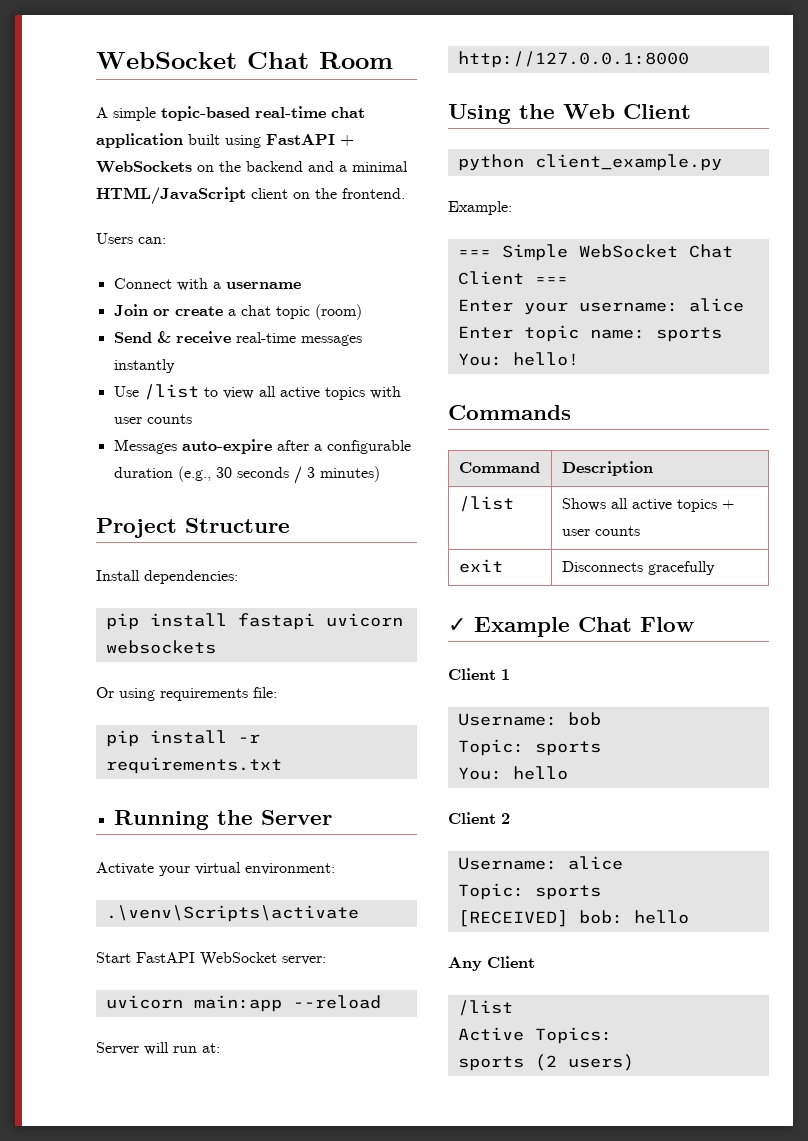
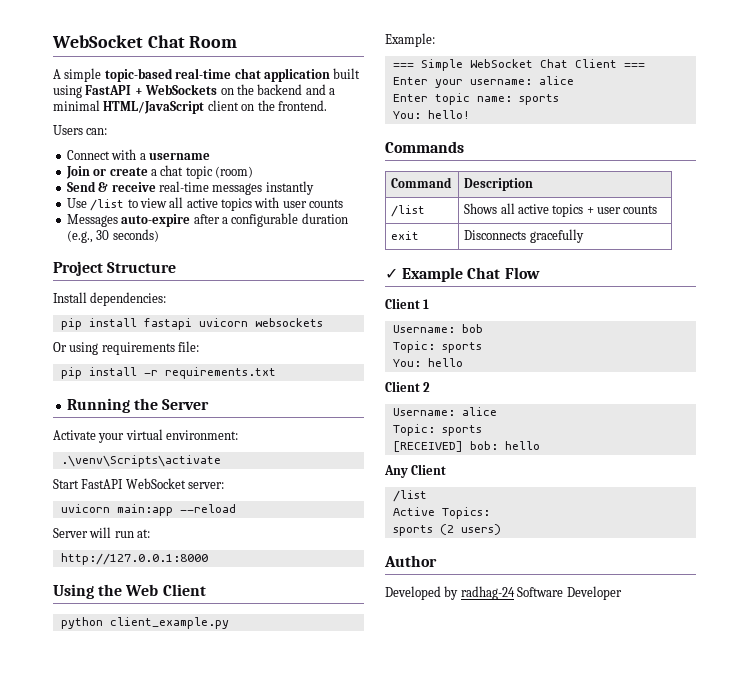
- Messages auto-expire after a configurable duration (e.g., 30 seconds / 3 minutes)
+ Messages auto-expire after a configurable duration (e.g., 30 seconds)
+ Author
+ Developed by radhag-24 Software Developer

